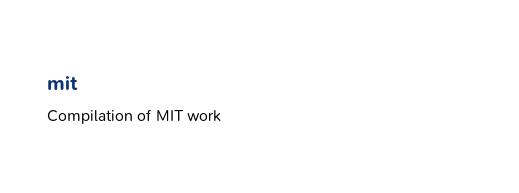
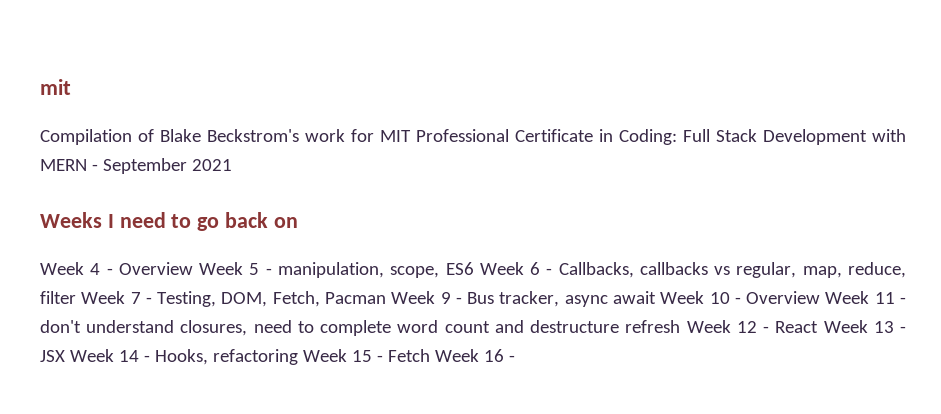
- Compilation of MIT work
+ Compilation of Blake Beckstrom's work for MIT Professional Certificate in Coding: Full Stack Development with MERN - September 2021
+ Weeks I need to go back on
+ Week 4 - Overview Week 5 - manipulation, scope, ES6 Week 6 - Callbacks, callbacks vs regular, map, reduce, filter Week 7 - Testing, DOM, Fetch, Pacman Week 9 - Bus tracker, async await Week 10 - Overview Week 11 - don't understand closures, need to complete word count and destructure refresh Week 12 - React Week 13 - JSX Week 14 - Hooks, refactoring Week 15 - Fetch Week 16 -

